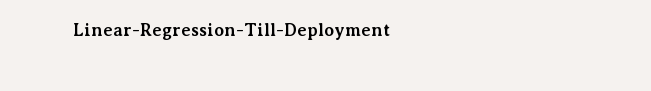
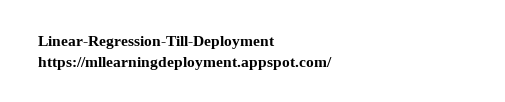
- Linear-Regression-Till-Deployment
+ Linear-Regression-Till-Deployment https://mllearningdeployment.appspot.com/

